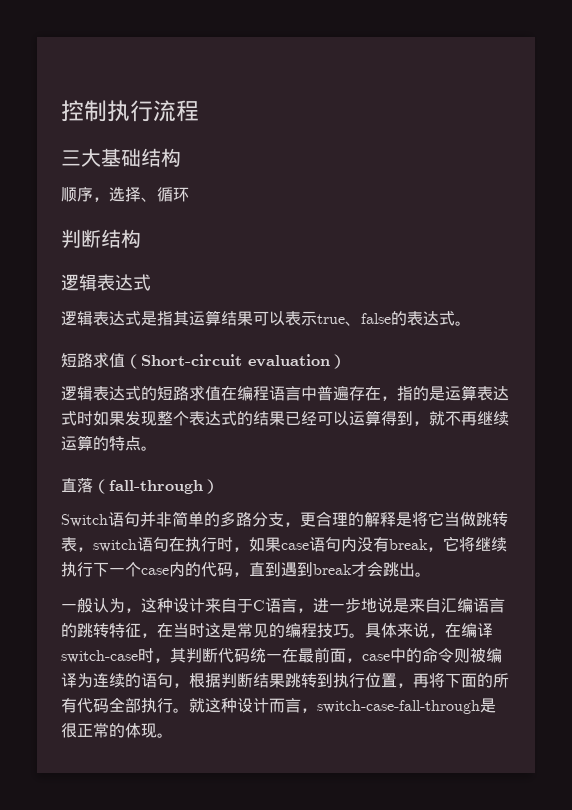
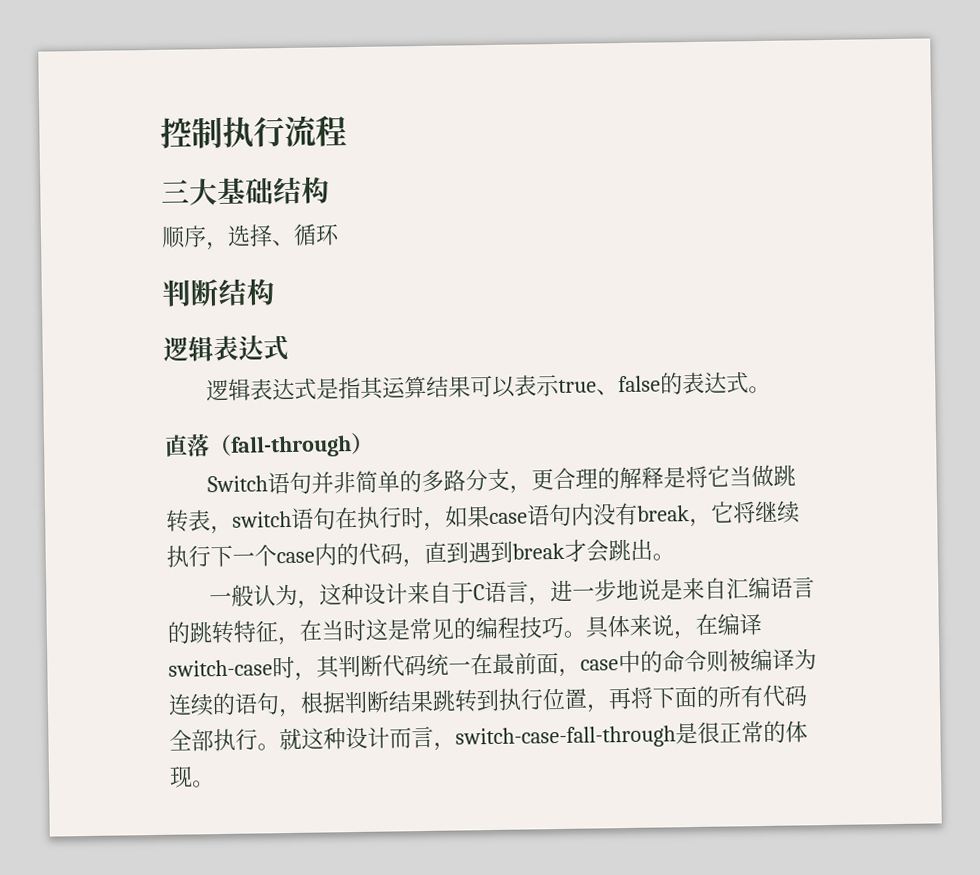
- 短路求值（Short-circuit evaluation）
- 逻辑表达式的短路求值在编程语言中普遍存在，指的是运算表达式时如果发现整个表达式的结果已经可以运算得到，就不再继续运算的特点。

